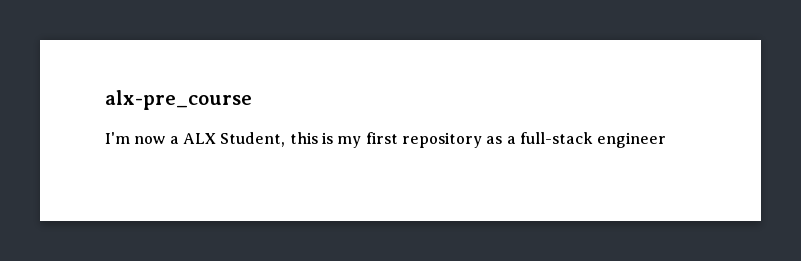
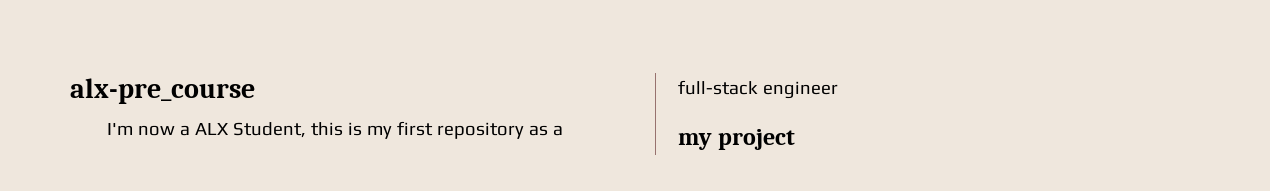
+ my project

